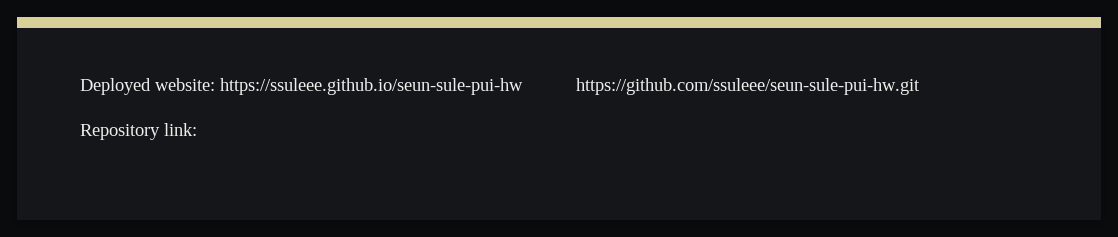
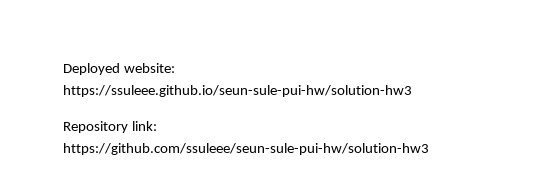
- Deployed website: https://ssuleee.github.io/seun-sule-pui-hw
+ Deployed website: https://ssuleee.github.io/seun-sule-pui-hw/solution-hw3
- Repository link: https://github.com/ssuleee/seun-sule-pui-hw.git
+ Repository link: https://github.com/ssuleee/seun-sule-pui-hw/solution-hw3

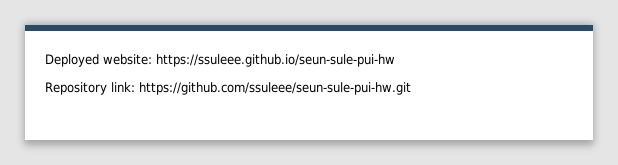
- Deployed website: https://ssuleee.github.io/seun-sule-pui-hw/solution-hw3
+ Deployed website: https://ssuleee.github.io/seun-sule-pui-hw
- Repository link: https://github.com/ssuleee/seun-sule-pui-hw/solution-hw3
+ Repository link: https://github.com/ssuleee/seun-sule-pui-hw.git

